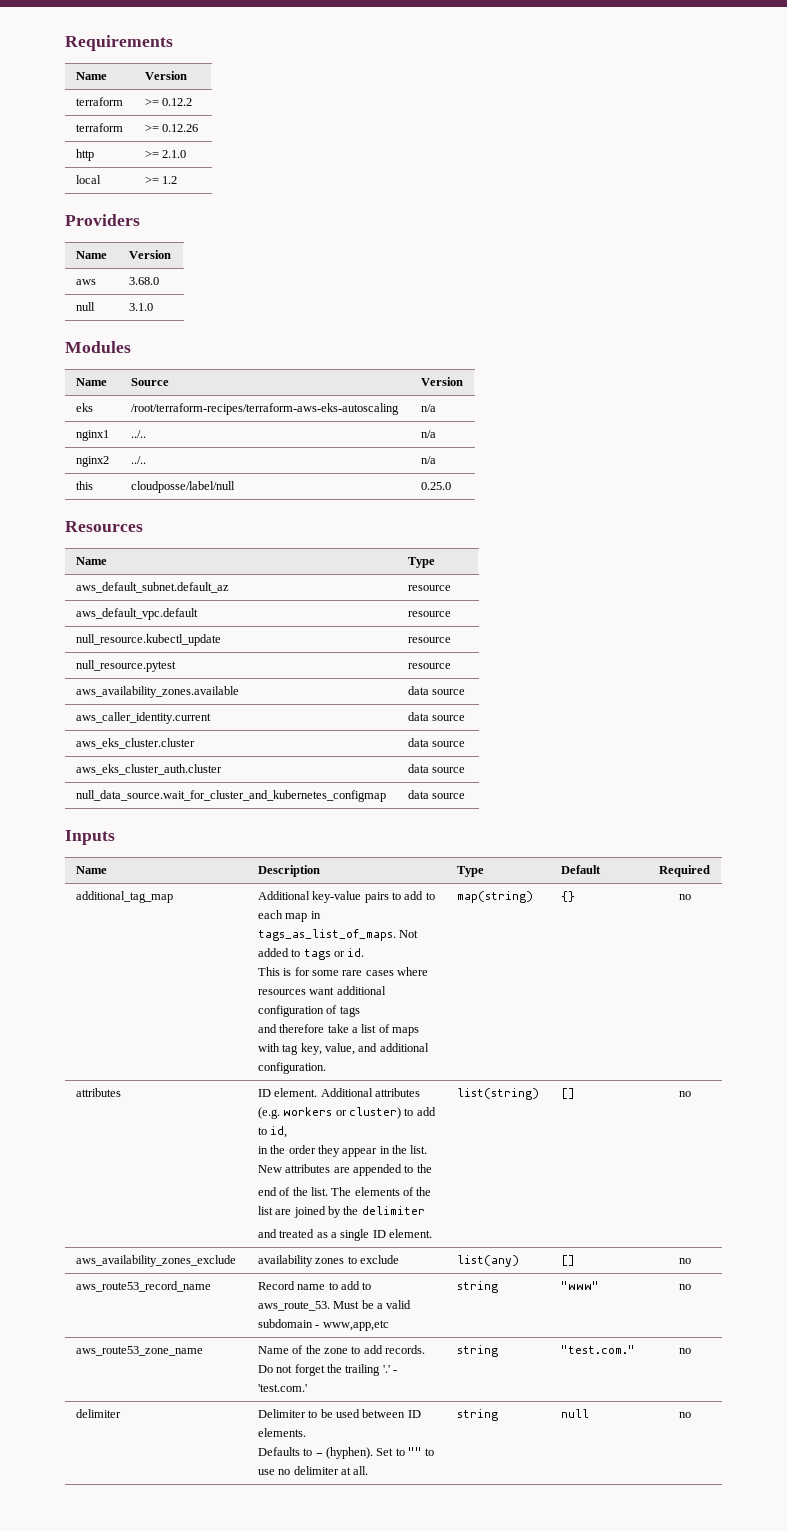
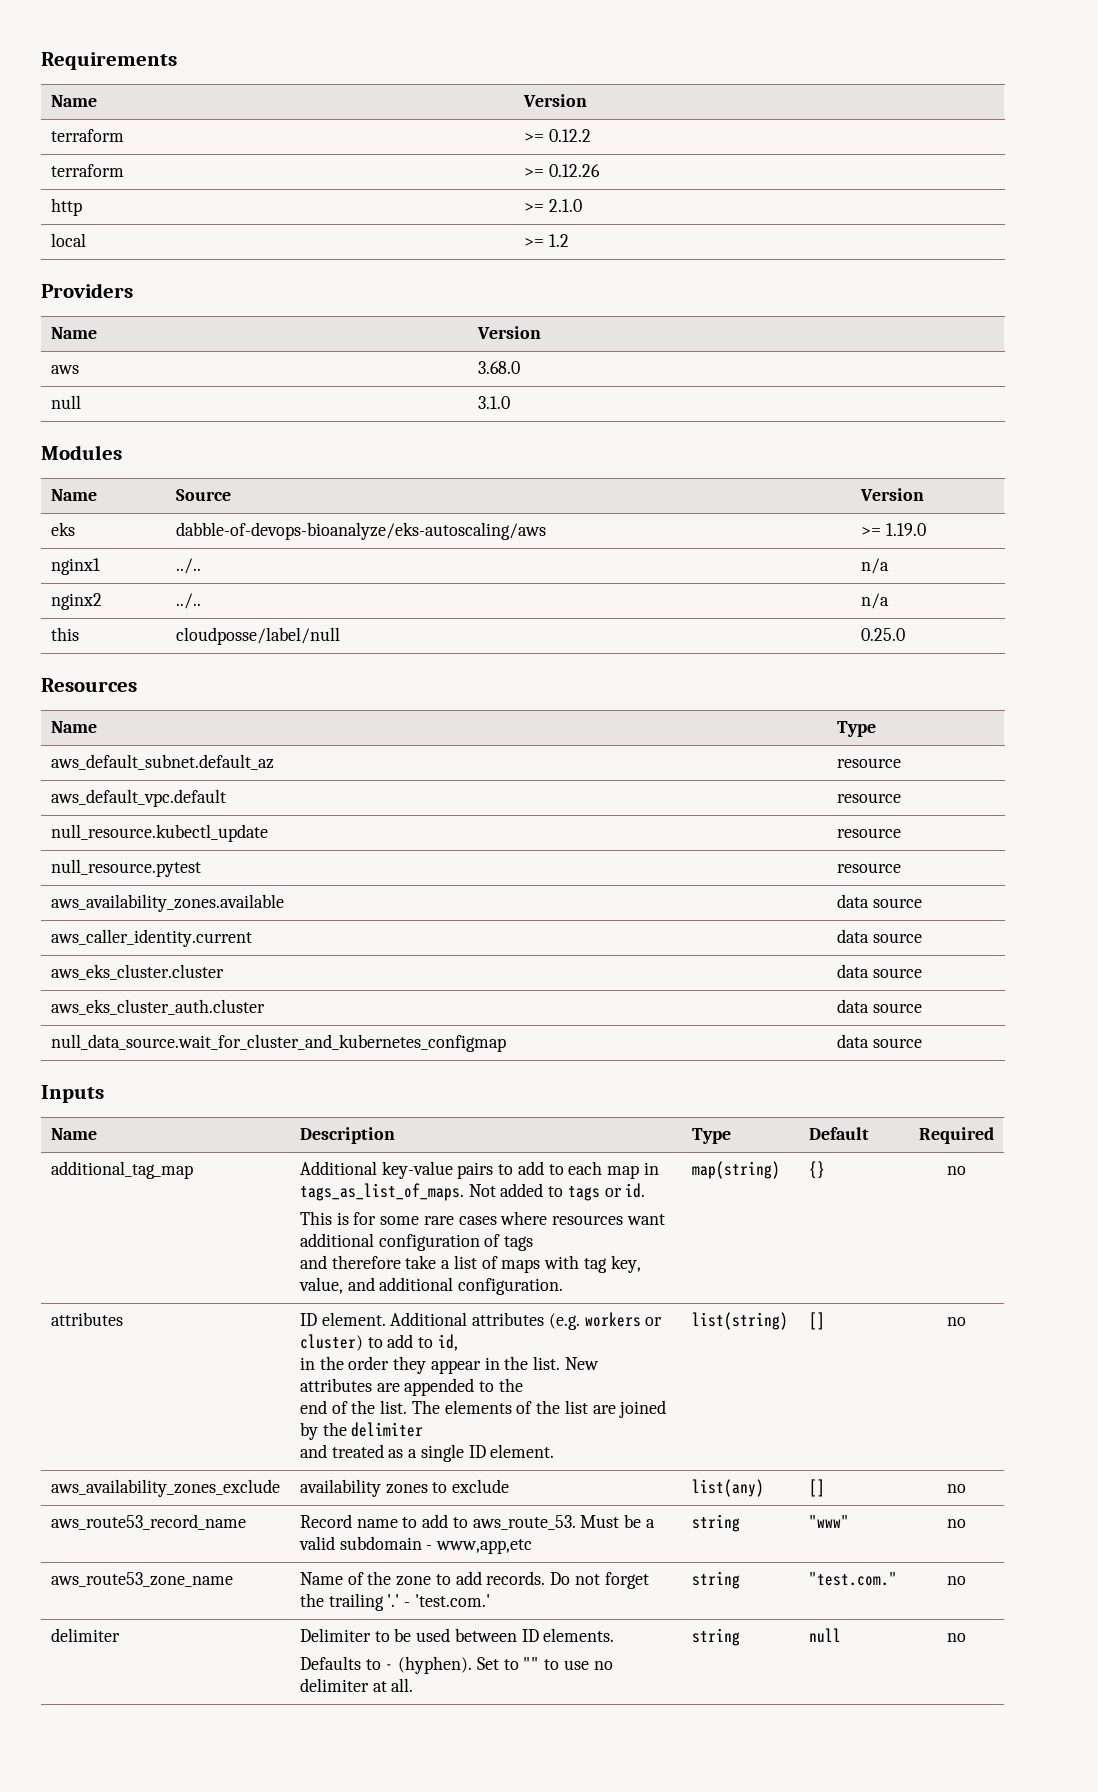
- eks | /root/terraform-recipes/terraform-aws-eks-autoscaling | n/a
+ eks | dabble-of-devops-bioanalyze/eks-autoscaling/aws | >= 1.19.0

